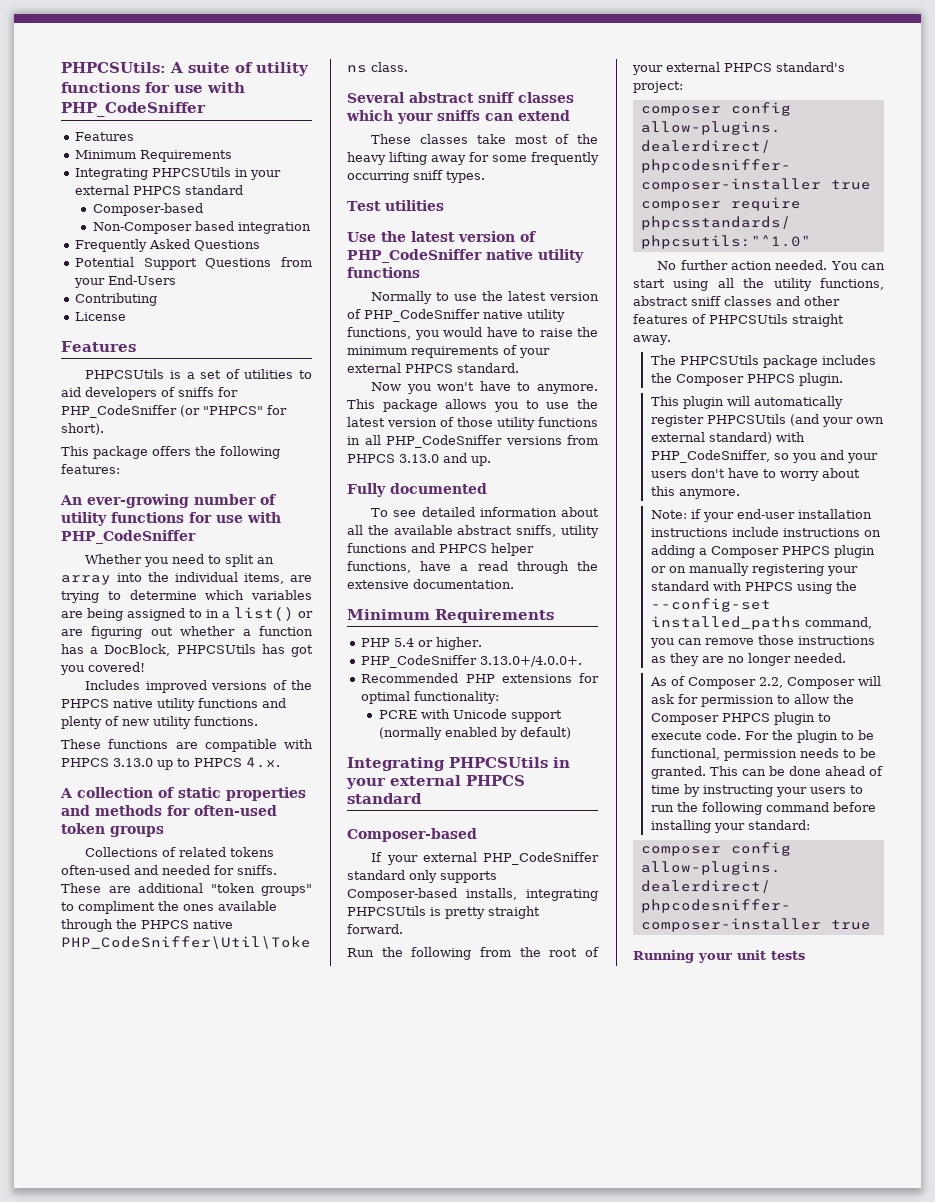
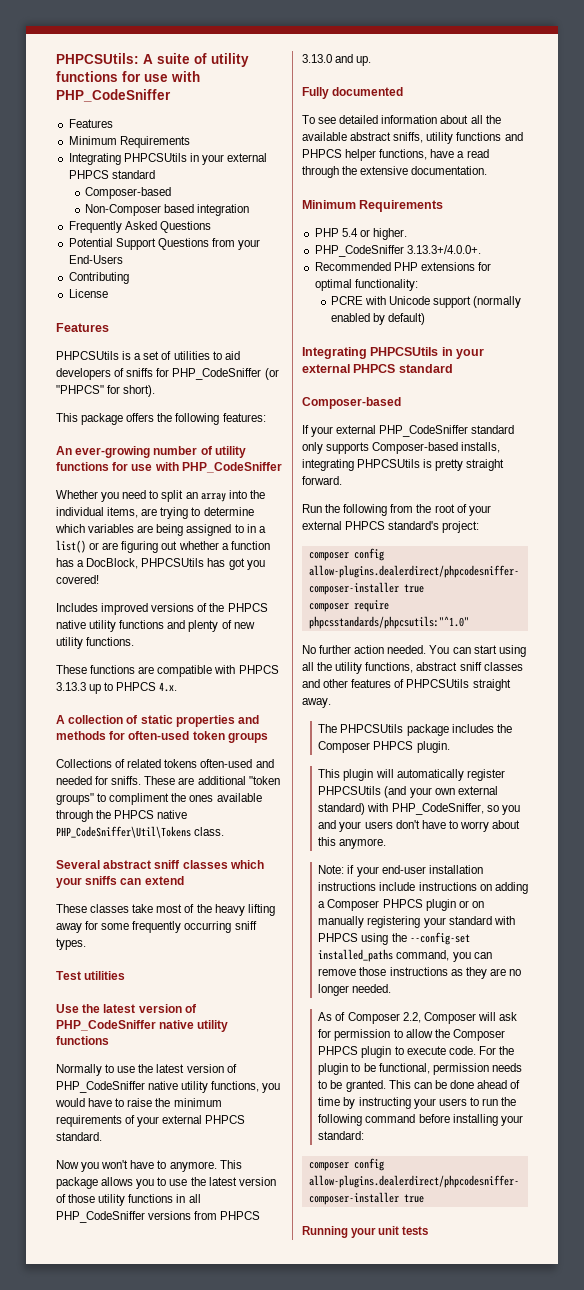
- These functions are compatible with PHPCS 3.13.0 up to PHPCS 4.x.
+ These functions are compatible with PHPCS 3.13.3 up to PHPCS 4.x.
- PHP_CodeSniffer 3.13.0+/4.0.0+.
+ PHP_CodeSniffer 3.13.3+/4.0.0+.

